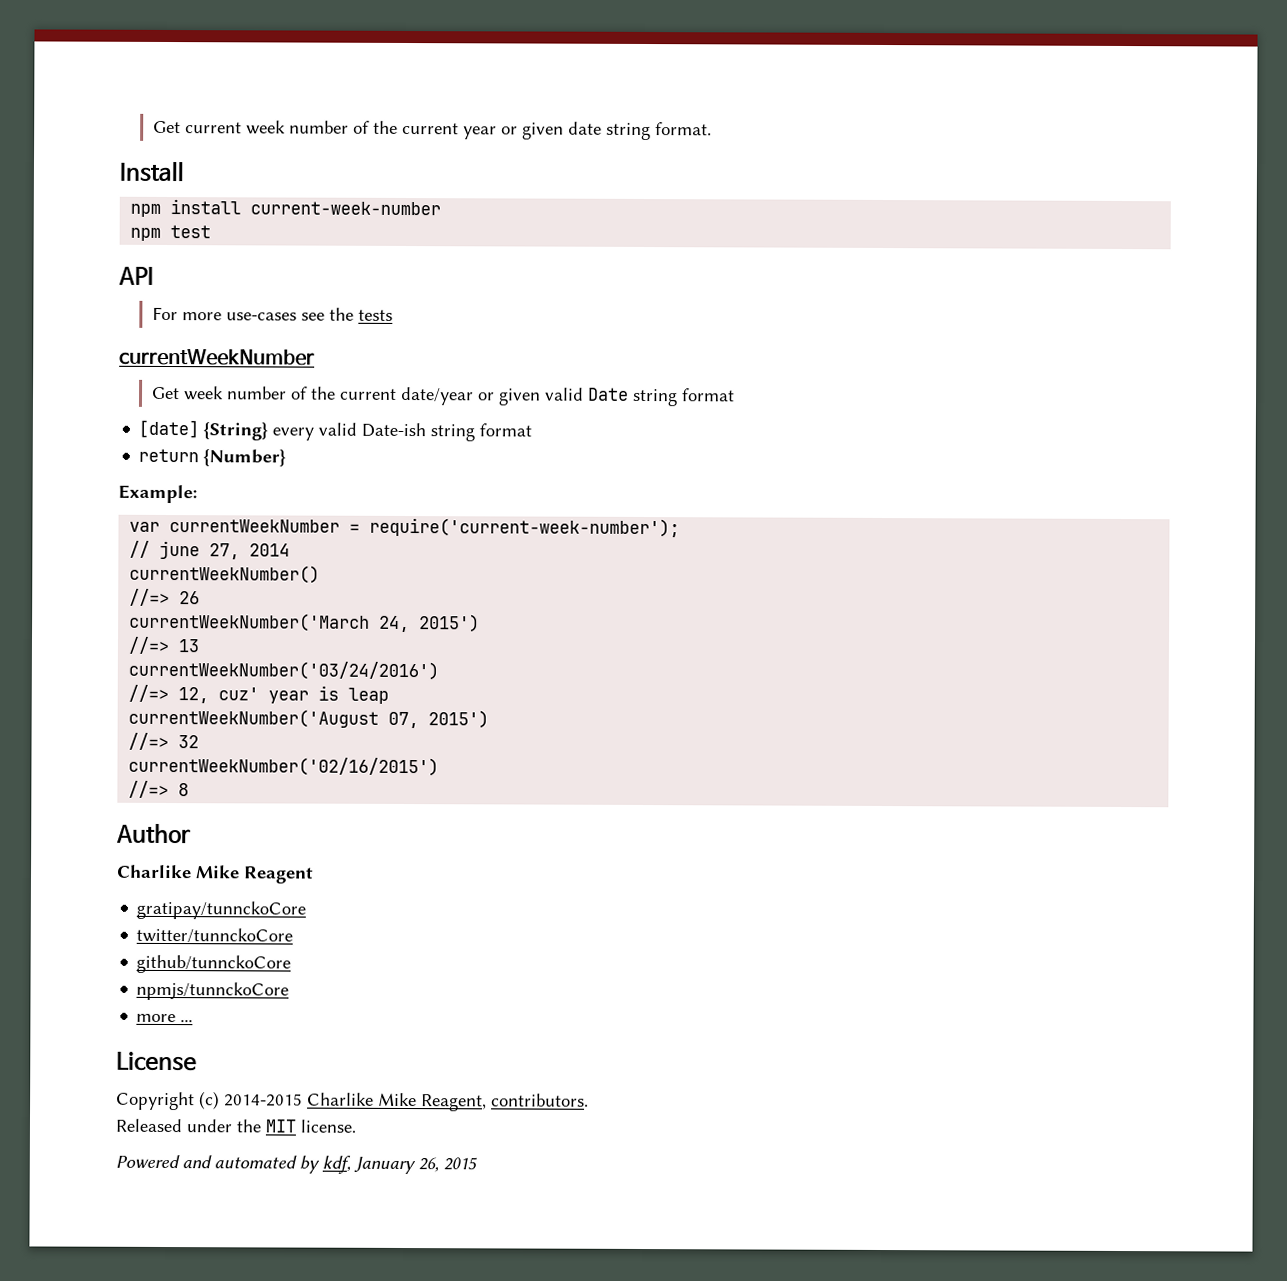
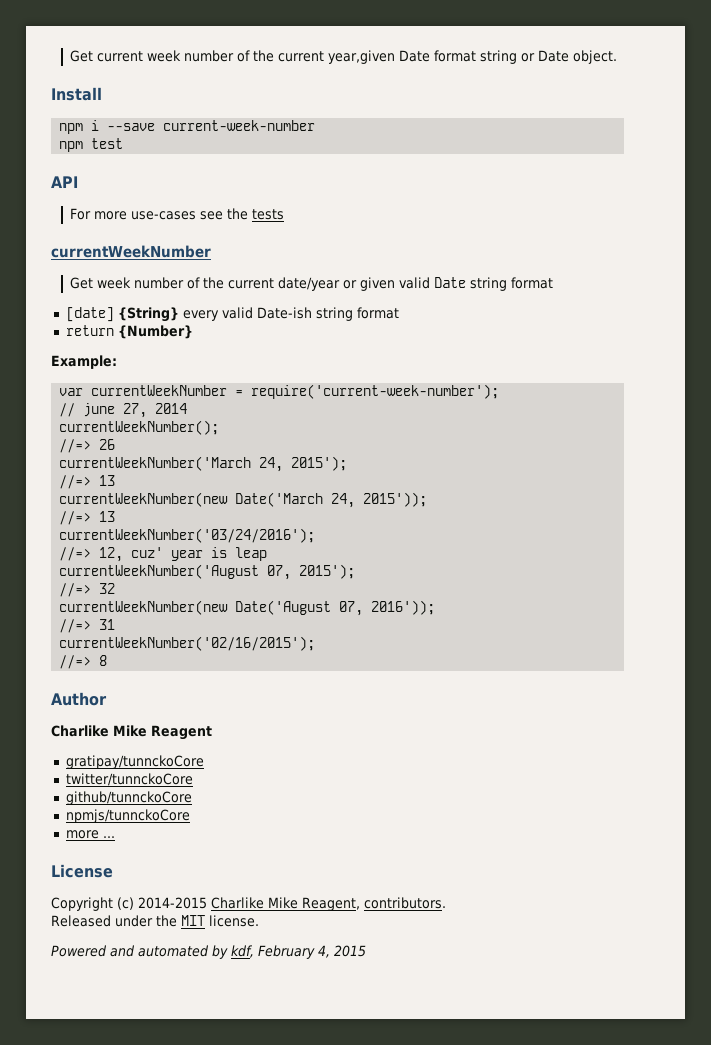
- Get current week number of the current year or given date string format.
+ Get current week number of the current year,given Date format string or Date object.
- npm install current-week-number
+ npm i --save current-week-number
- currentWeekNumber()
+ currentWeekNumber();
- currentWeekNumber('March 24, 2015')
+ currentWeekNumber('March 24, 2015');
  //=> 13
- currentWeekNumber('03/24/2016')
+ currentWeekNumber(new Date('March 24, 2015'));
+ //=> 13
+ currentWeekNumber('03/24/2016');
- currentWeekNumber('August 07, 2015')
+ currentWeekNumber('August 07, 2015');
- currentWeekNumber('02/16/2015')
+ currentWeekNumber(new Date('August 07, 2016'));
+ //=> 31
+ currentWeekNumber('02/16/2015');
- Powered and automated by kdf, January 26, 2015
+ Powered and automated by kdf, February 4, 2015

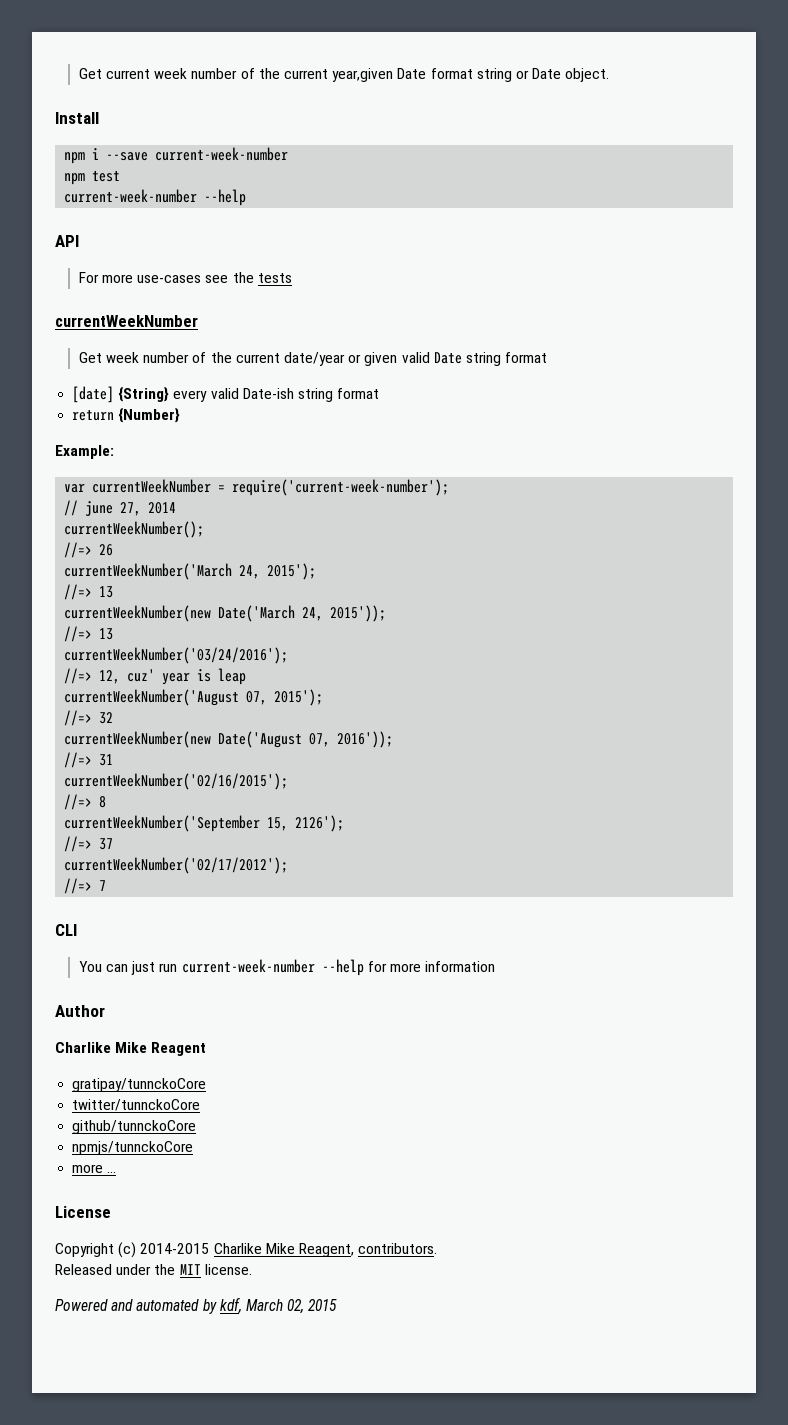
  npm test
+ current-week-number --help
+ currentWeekNumber('September 15, 2126');
+ //=> 37
+ currentWeekNumber('02/17/2012');
+ //=> 7
+ CLI
+ You can just run current-week-number --help for more information
- Powered and automated by kdf, February 4, 2015
+ Powered and automated by kdf, March 02, 2015

